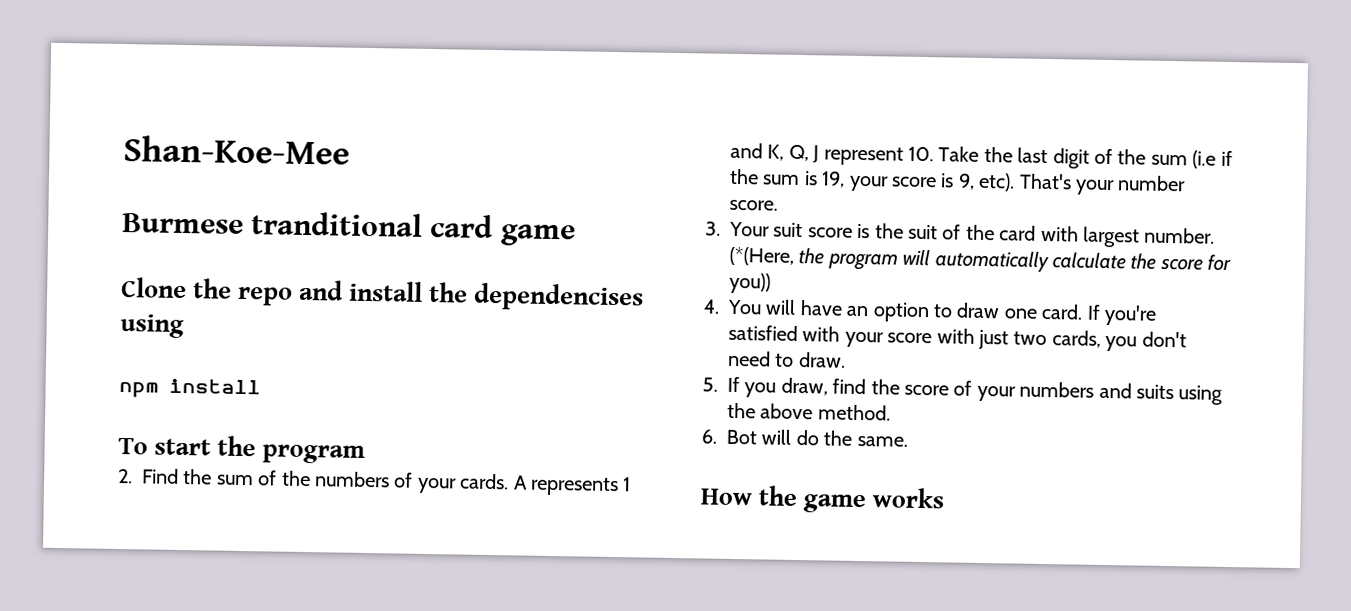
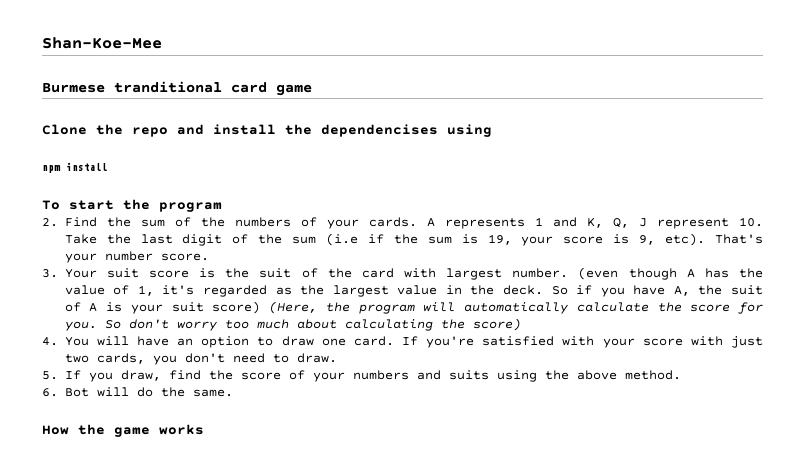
- (*(Here, the program will automatically calculate the score for you))
+ (even though A has the value of 1, it's regarded as the largest value in the deck. So if you have A, the suit of A is your suit score) (Here, the program will automatically calculate the score for you. So don't worry too much about calculating the score)

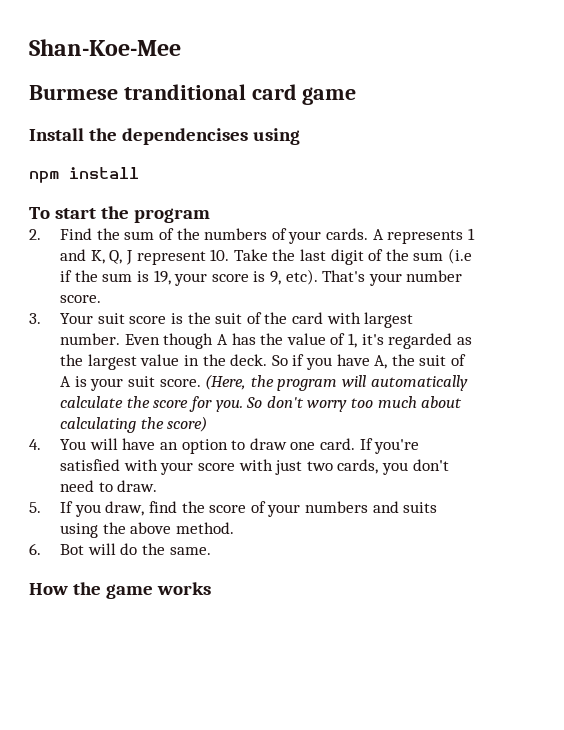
- Clone the repo and install the dependencises using
+ Install the dependencises using
- (even though A has the value of 1, it's regarded as the largest value in the deck.
+ Even though A has the value of 1, it's regarded as the largest value in the deck.
- So if you have A, the suit of A is your suit score) (Here, the program will automatically calculate the score for you.
+ So if you have A, the suit of A is your suit score. (Here, the program will automatically calculate the score for you.

